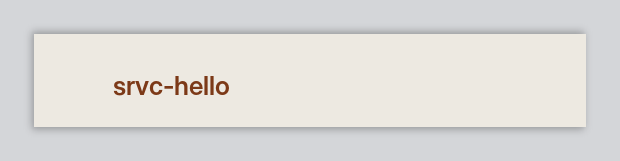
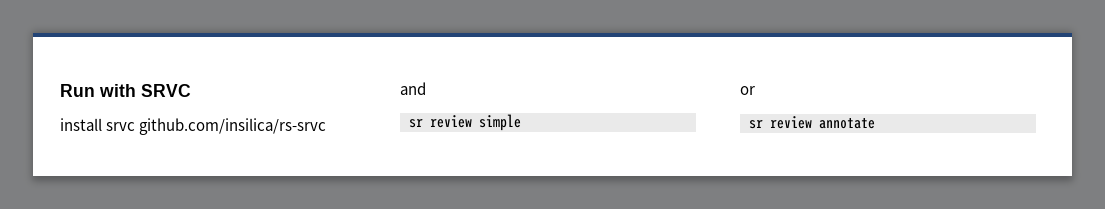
- srvc-hello
+ Run with SRVC
+ install srvc github.com/insilica/rs-srvc and
+ sr review simple
+ or
+ sr review annotate

